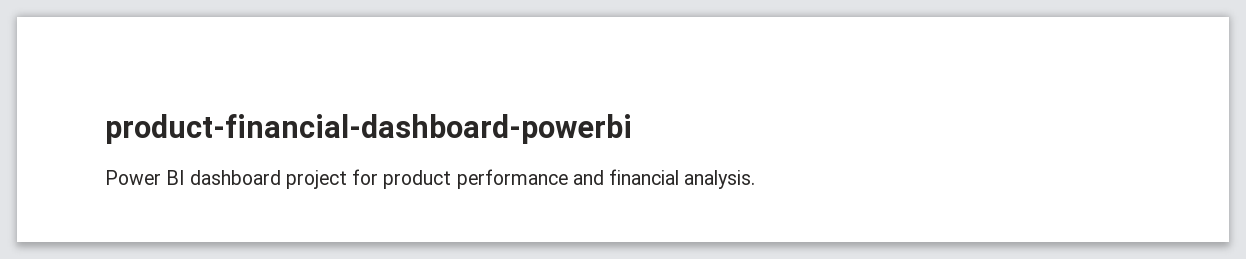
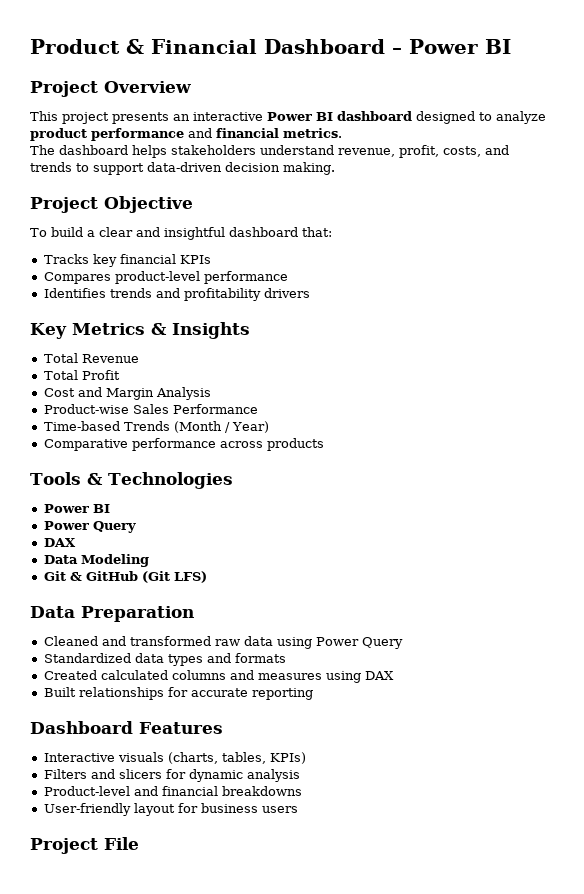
- product-financial-dashboard-powerbi
- Power BI dashboard project for product performance and financial analysis.
+ Product & Financial Dashboard – Power BI
+ Project Overview
+ This project presents an interactive Power BI dashboard designed to analyze product performance and financial metrics.
+ The dashboard helps stakeholders understand revenue, profit, costs, and trends to support data-driven decision making.
+ Project Objective
+ To build a clear and insightful dashboard that:
+ Tracks key financial KPIs
+ Compares product-level performance
+ Identifies trends and profitability drivers
+ Key Metrics & Insights
+ Total Revenue
+ Total Profit
+ Cost and Margin Analysis
+ Product-wise Sales Performance
+ Time-based Trends (Month / Year)
+ Comparative performance across products
+ Tools & Technologies
+ Power BI
+ Power Query
+ DAX
+ Data Modeling
+ Git & GitHub (Git LFS)
+ Data Preparation
+ Cleaned and transformed raw data using Power Query
+ Standardized data types and formats
+ Created calculated columns and measures using DAX
+ Built relationships for accurate reporting
+ Dashboard Features
+ Interactive visuals (charts, tables, KPIs)
+ Filters and slicers for dynamic analysis
+ Product-level and financial breakdowns
+ User-friendly layout for business users
+ Project File

